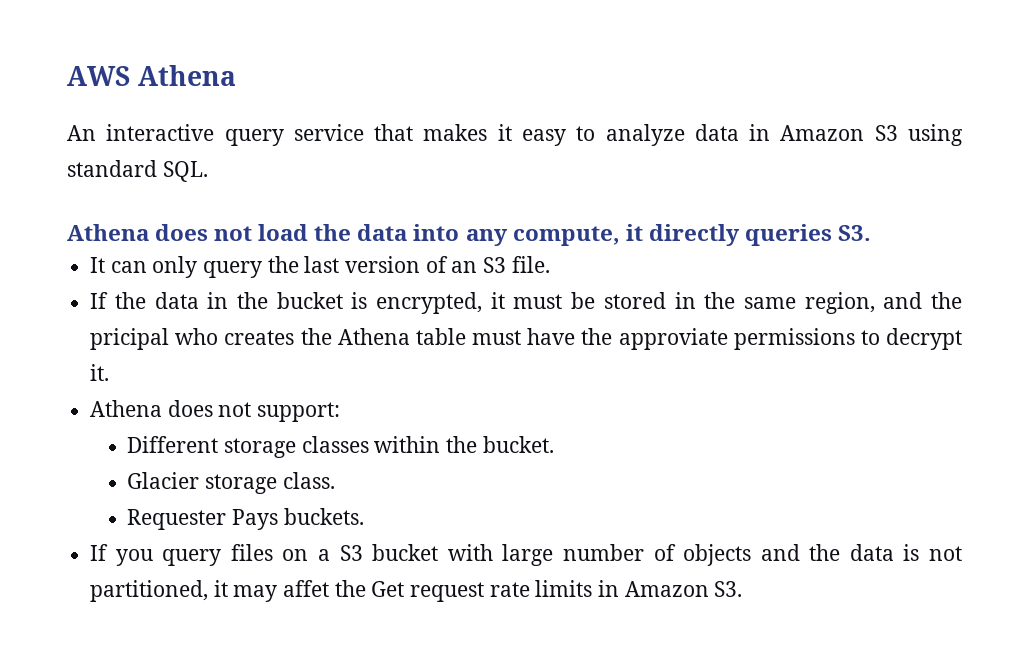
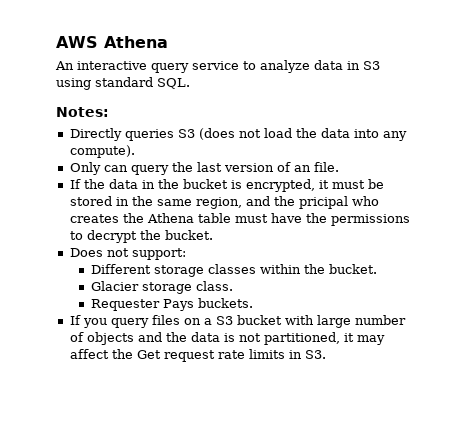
- An interactive query service that makes it easy to analyze data in Amazon S3 using standard SQL.
+ An interactive query service to analyze data in S3 using standard SQL.
- Athena does not load the data into any compute, it directly queries S3.
- It can only query the last version of an S3 file.
+ Notes:
+ Directly queries S3 (does not load the data into any compute).
+ Only can query the last version of an file.
- If the data in the bucket is encrypted, it must be stored in the same region, and the pricipal who creates the Athena table must have the approviate permissions to decrypt it.
- Athena does not support:
+ If the data in the bucket is encrypted, it must be stored in the same region, and the pricipal who creates the Athena table must have the permissions to decrypt the bucket.
+ Does not support:
- If you query files on a S3 bucket with large number of objects and the data is not partitioned, it may affet the Get request rate limits in Amazon S3.
+ If you query files on a S3 bucket with large number of objects and the data is not partitioned, it may affect the Get request rate limits in S3.

